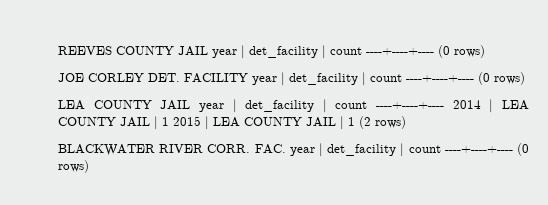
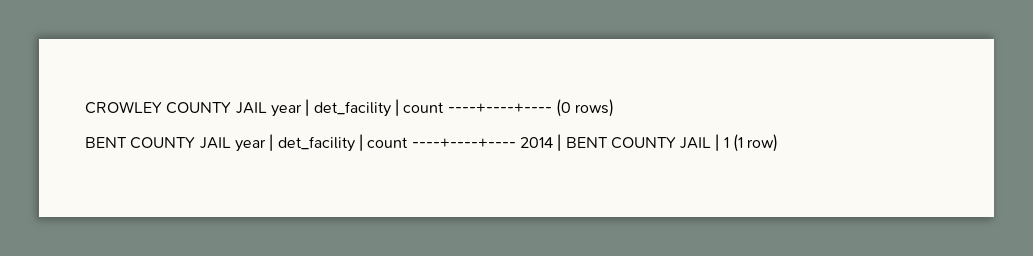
- REEVES COUNTY JAIL year | det_facility | count ----+----+---- (0 rows)
+ CROWLEY COUNTY JAIL year | det_facility | count ----+----+---- (0 rows)
- JOE CORLEY DET. FACILITY year | det_facility | count ----+----+---- (0 rows)
- LEA COUNTY JAIL year | det_facility | count ----+----+---- 2014 | LEA COUNTY JAIL | 1 2015 | LEA COUNTY JAIL | 1 (2 rows)
- BLACKWATER RIVER CORR. FAC. year | det_facility | count ----+----+---- (0 rows)
+ BENT COUNTY JAIL year | det_facility | count ----+----+---- 2014 | BENT COUNTY JAIL | 1 (1 row)

